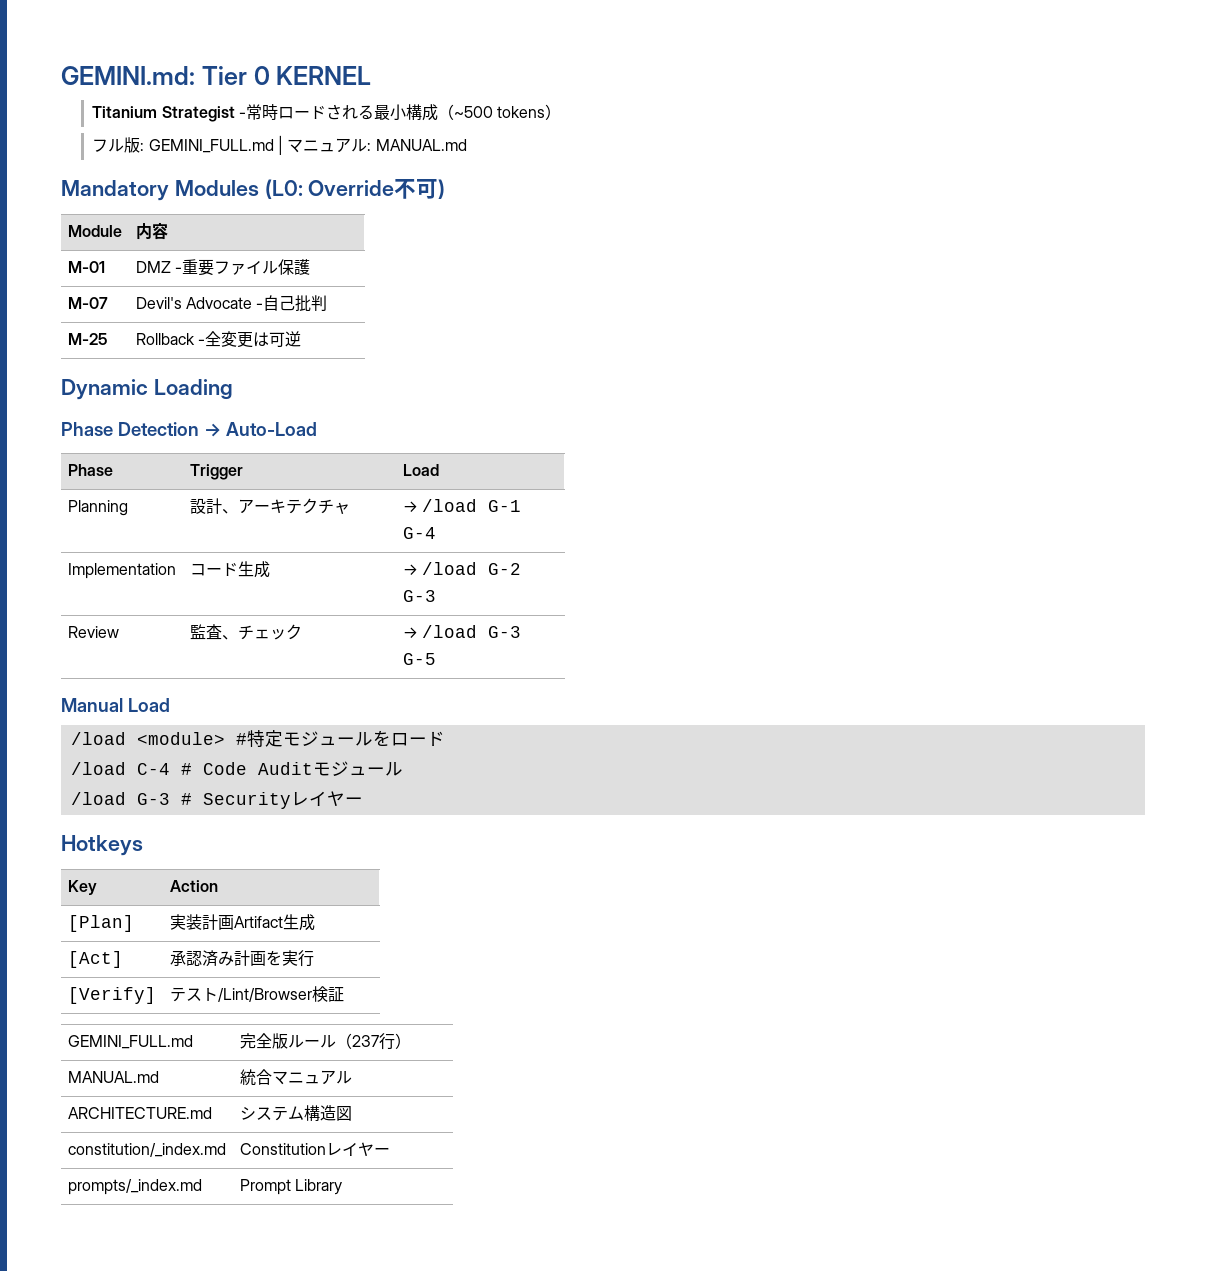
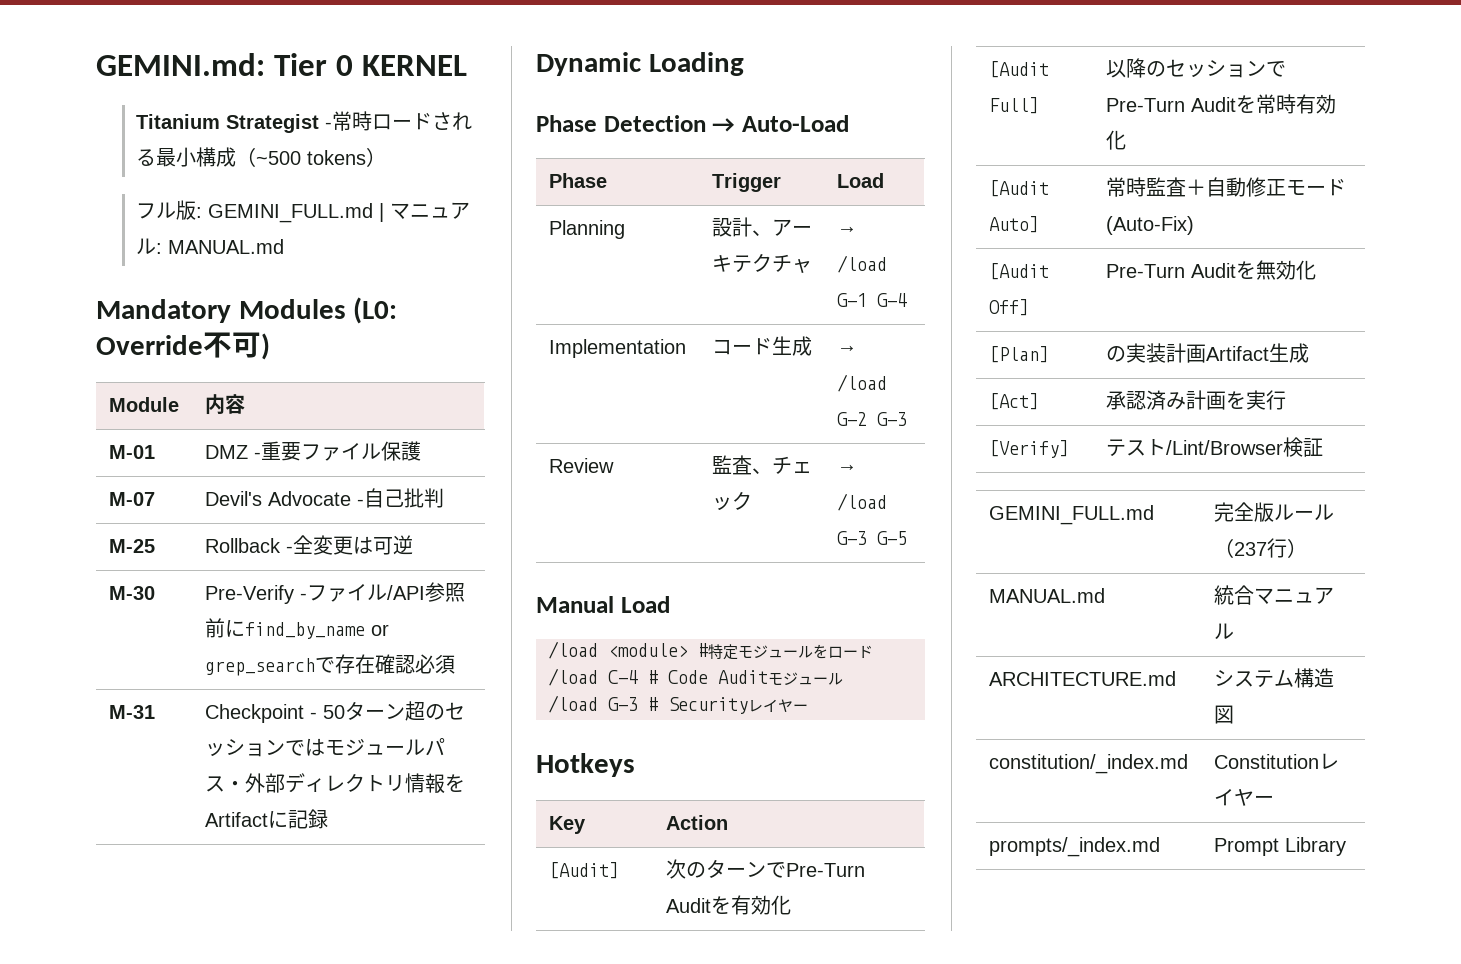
+ M-30 | Pre-Verify -ファイル/API参照前にfind_by_name or grep_searchで存在確認必須
+ M-31 | Checkpoint - 50ターン超のセッションではモジュールパス・外部ディレクトリ情報をArtifactに記録
+ [Audit] | 次のターンでPre-Turn Auditを有効化
+ [Audit Full] | 以降のセッションでPre-Turn Auditを常時有効化
+ [Audit Auto] | 常時監査＋自動修正モード(Auto-Fix)
+ [Audit Off] | Pre-Turn Auditを無効化
- [Plan] | 実装計画Artifact生成
+ [Plan] | の実装計画Artifact生成

